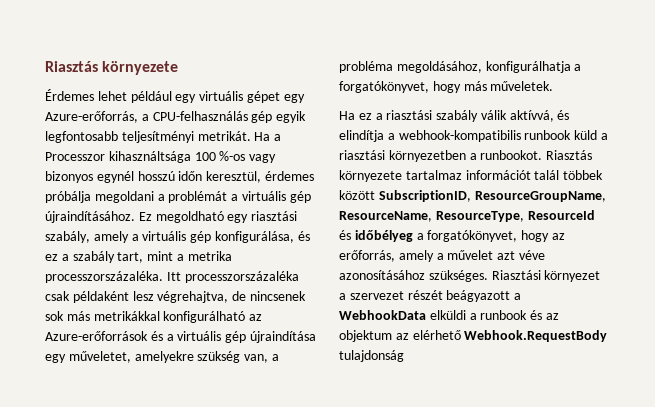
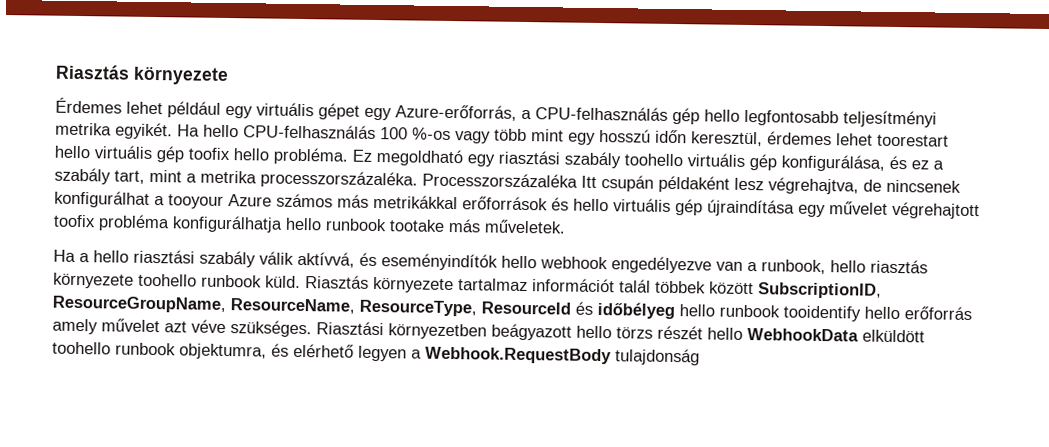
- Érdemes lehet például egy virtuális gépet egy Azure-erőforrás, a CPU-felhasználás gép egyik legfontosabb teljesítményi metrikát. Ha a Processzor kihasználtsága 100 %-os vagy bizonyos egynél hosszú időn keresztül, érdemes próbálja megoldani a problémát a virtuális gép újraindításához.
+ Érdemes lehet például egy virtuális gépet egy Azure-erőforrás, a CPU-felhasználás gép hello legfontosabb teljesítményi metrika egyikét. Ha hello CPU-felhasználás 100 %-os vagy több mint egy hosszú időn keresztül, érdemes lehet toorestart hello virtuális gép toofix hello probléma.
- Ez megoldható egy riasztási szabály, amely a virtuális gép konfigurálása, és ez a szabály tart, mint a metrika processzorszázaléka.
+ Ez megoldható egy riasztási szabály toohello virtuális gép konfigurálása, és ez a szabály tart, mint a metrika processzorszázaléka.
- Itt processzorszázaléka csak példaként lesz végrehajtva, de nincsenek sok más metrikákkal konfigurálható az Azure-erőforrások és a virtuális gép újraindítása egy műveletet, amelyekre szükség van, a probléma megoldásához, konfigurálhatja a forgatókönyvet, hogy más műveletek.
+ Processzorszázaléka Itt csupán példaként lesz végrehajtva, de nincsenek konfigurálhat a tooyour Azure számos más metrikákkal erőforrások és hello virtuális gép újraindítása egy művelet végrehajtott toofix probléma konfigurálhatja hello runbook tootake más műveletek.
- Ha ez a riasztási szabály válik aktívvá, és elindítja a webhook-kompatibilis runbook küld a riasztási környezetben a runbookot.
+ Ha a hello riasztási szabály válik aktívvá, és eseményindítók hello webhook engedélyezve van a runbook, hello riasztás környezete toohello runbook küld.
- Riasztás környezete tartalmaz információt talál többek között SubscriptionID, ResourceGroupName, ResourceName, ResourceType, ResourceId és időbélyeg a forgatókönyvet, hogy az erőforrás, amely a művelet azt véve azonosításához szükséges.
+ Riasztás környezete tartalmaz információt talál többek között SubscriptionID, ResourceGroupName, ResourceName, ResourceType, ResourceId és időbélyeg hello runbook tooidentify hello erőforrás amely művelet azt véve szükséges.
- Riasztási környezet a szervezet részét beágyazott a WebhookData elküldi a runbook és az objektum az elérhető Webhook.RequestBody tulajdonság
+ Riasztási környezetben beágyazott hello törzs részét hello WebhookData elküldött toohello runbook objektumra, és elérhető legyen a Webhook.RequestBody tulajdonság

